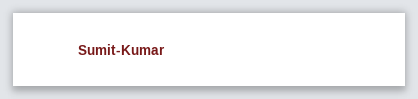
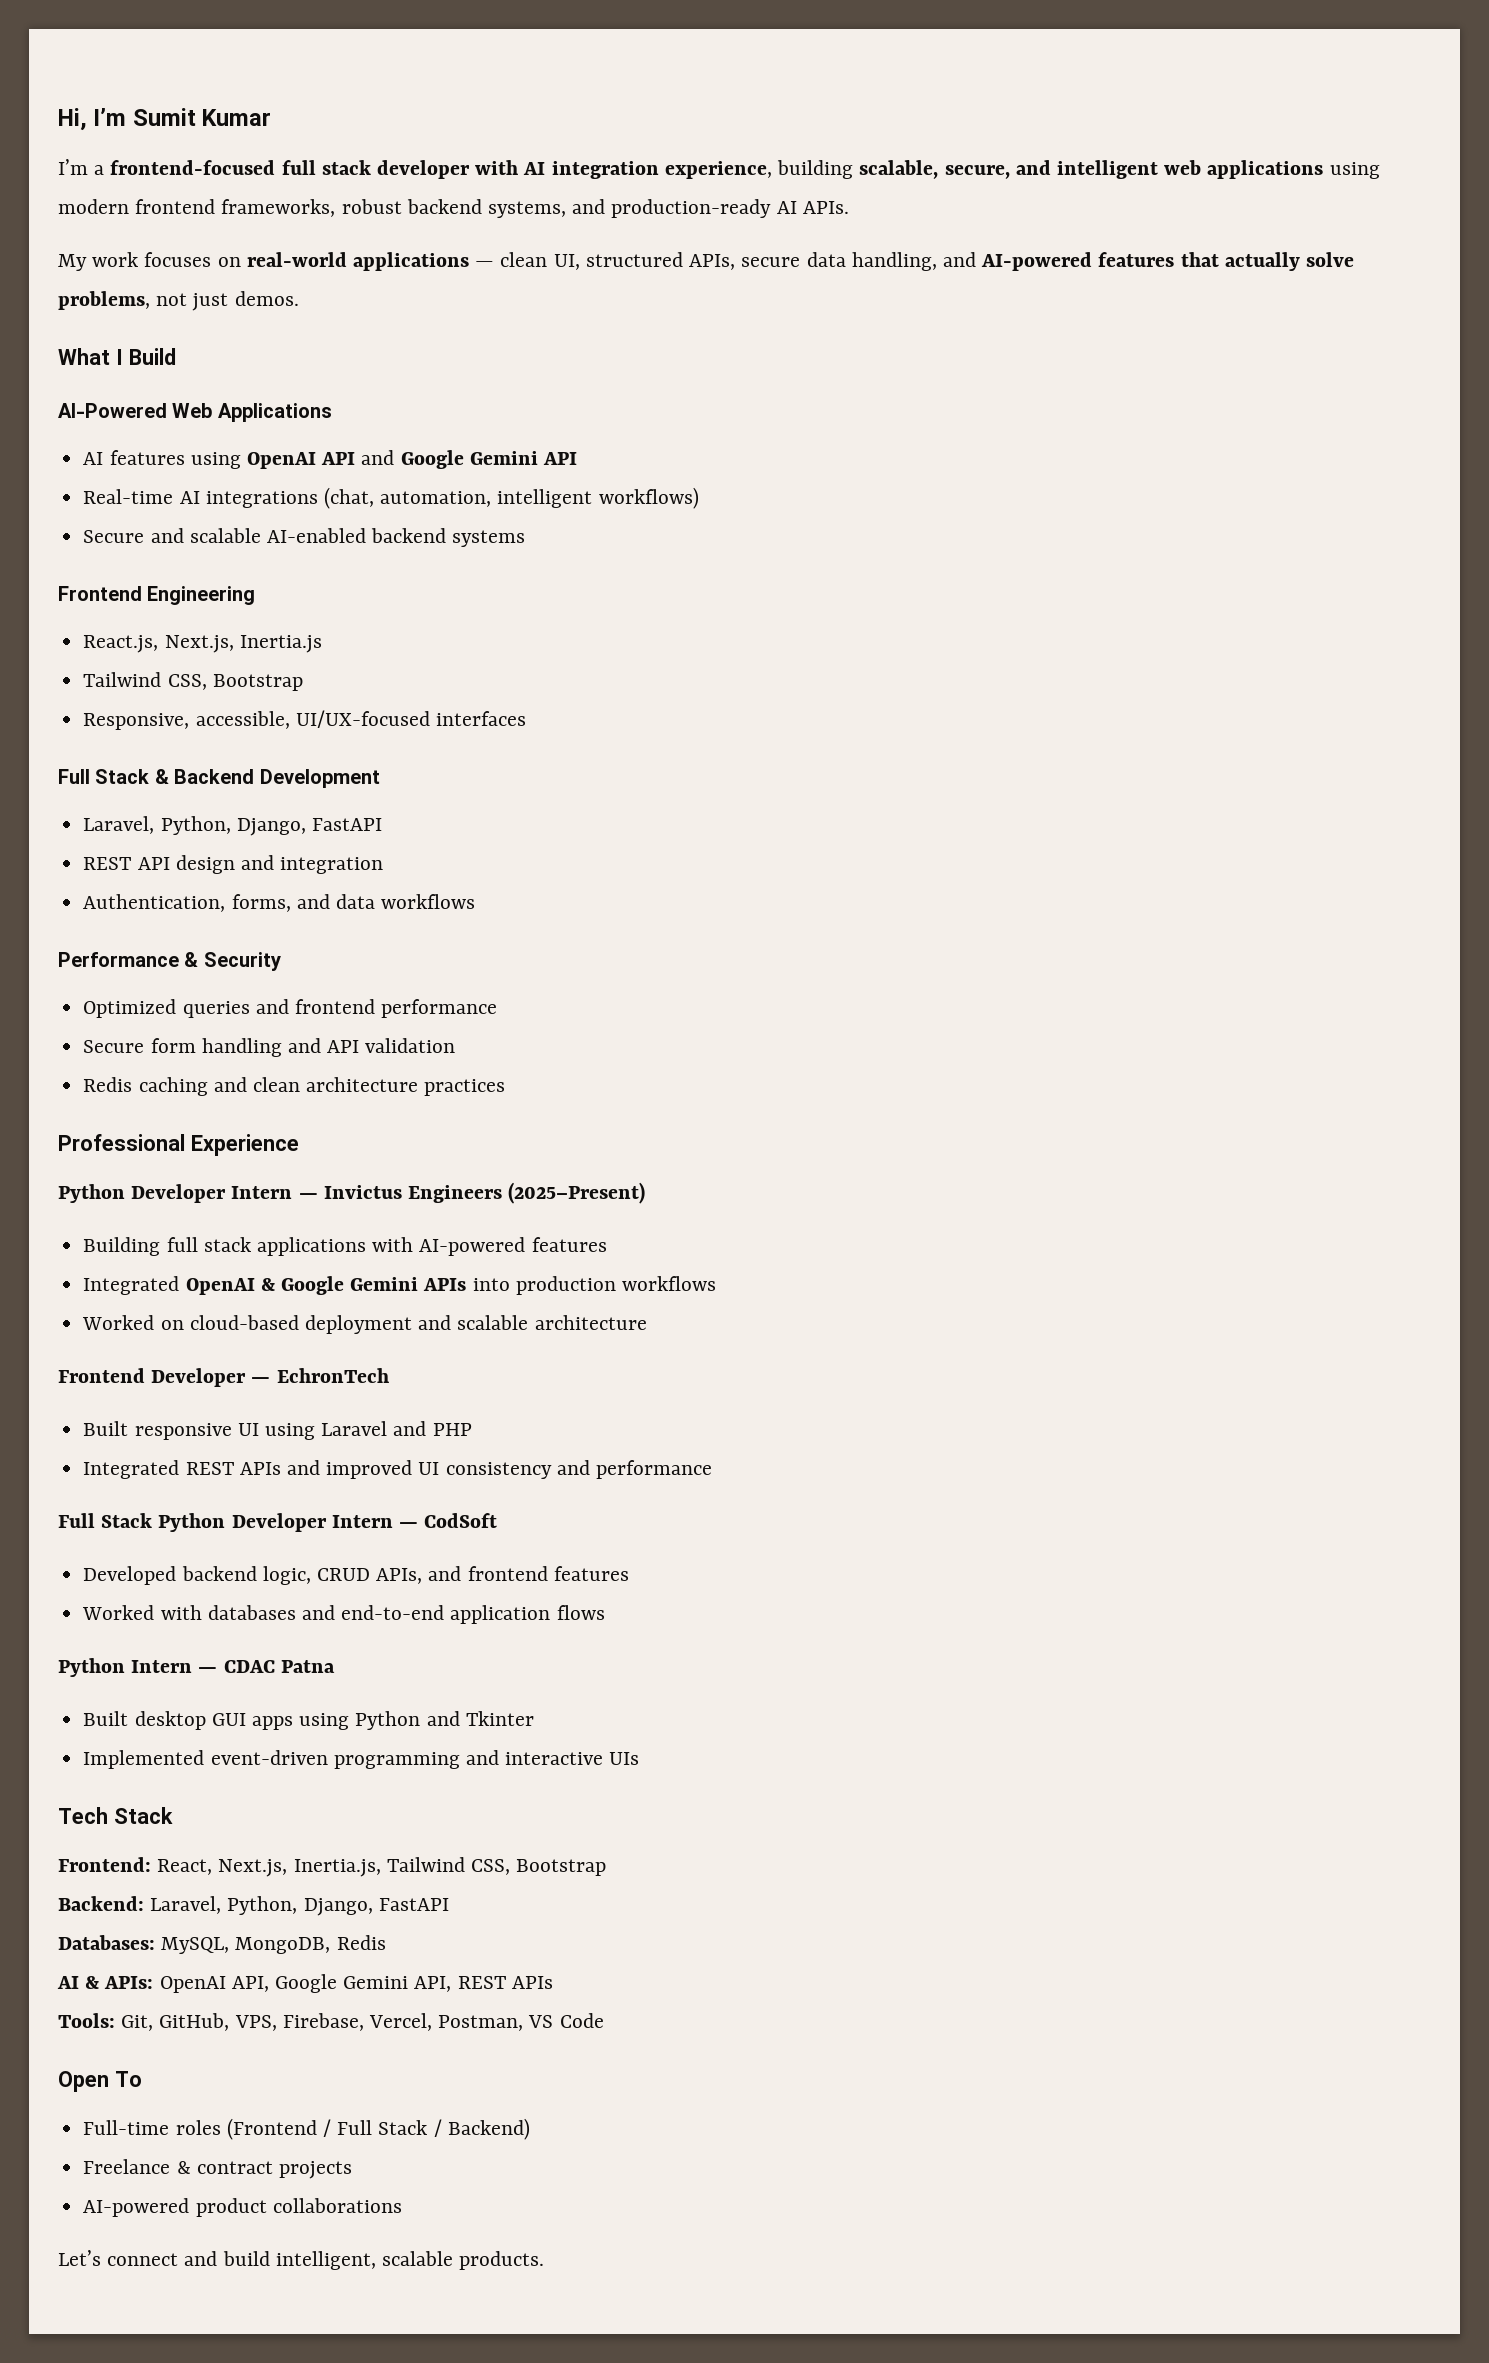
- Sumit-Kumar
+ Hi, I’m Sumit Kumar
+ I’m a frontend-focused full stack developer with AI integration experience, building scalable, secure, and intelligent web applications using modern frontend frameworks, robust backend systems, and production-ready AI APIs.
+ My work focuses on real-world applications — clean UI, structured APIs, secure data handling, and AI-powered features that actually solve problems, not just demos.
+ What I Build
+ AI-Powered Web Applications
+ AI features using OpenAI API and Google Gemini API
+ Real-time AI integrations (chat, automation, intelligent workflows)
+ Secure and scalable AI-enabled backend systems
+ Frontend Engineering
+ React.js, Next.js, Inertia.js
+ Tailwind CSS, Bootstrap
+ Responsive, accessible, UI/UX-focused interfaces
+ Full Stack & Backend Development
+ Laravel, Python, Django, FastAPI
+ REST API design and integration
+ Authentication, forms, and data workflows
+ Performance & Security
+ Optimized queries and frontend performance
+ Secure form handling and API validation
+ Redis caching and clean architecture practices
+ Professional Experience
+ Python Developer Intern — Invictus Engineers (2025–Present)
+ Building full stack applications with AI-powered features
+ Integrated OpenAI & Google Gemini APIs into production workflows
+ Worked on cloud-based deployment and scalable architecture
+ Frontend Developer — EchronTech
+ Built responsive UI using Laravel and PHP
+ Integrated REST APIs and improved UI consistency and performance
+ Full Stack Python Developer Intern — CodSoft
+ Developed backend logic, CRUD APIs, and frontend features
+ Worked with databases and end-to-end application flows
+ Python Intern — CDAC Patna
+ Built desktop GUI apps using Python and Tkinter
+ Implemented event-driven programming and interactive UIs
+ Tech Stack
+ Frontend: React, Next.js, Inertia.js, Tailwind CSS, Bootstrap
+ Backend: Laravel, Python, Django, FastAPI
+ Databases: MySQL, MongoDB, Redis
+ AI & APIs: OpenAI API, Google Gemini API, REST APIs
+ Tools: Git, GitHub, VPS, Firebase, Vercel, Postman, VS Code
+ Open To
+ Full-time roles (Frontend / Full Stack / Backend)
+ Freelance & contract projects
+ AI-powered product collaborations
+ Let’s connect and build intelligent, scalable products.

